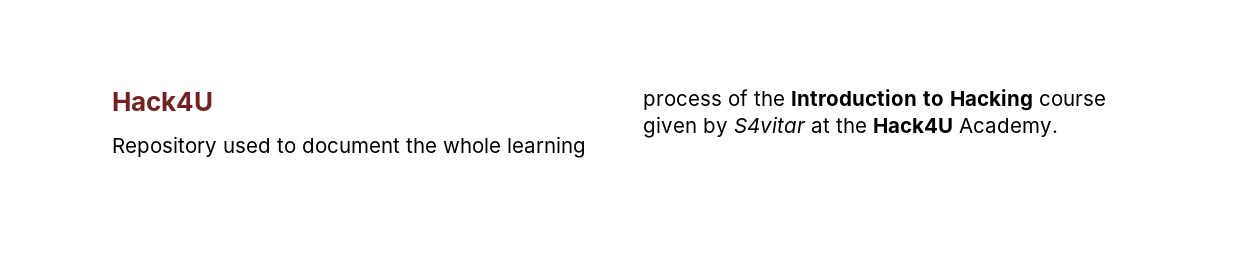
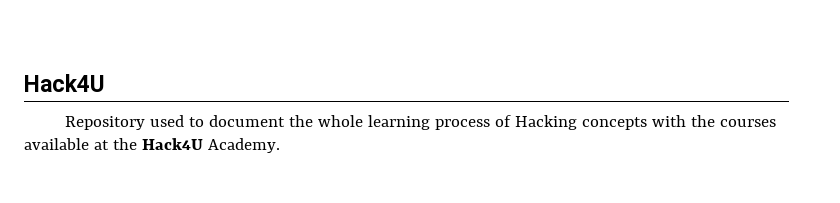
- Repository used to document the whole learning process of the Introduction to Hacking course given by S4vitar at the Hack4U Academy.
+ Repository used to document the whole learning process of Hacking concepts with the courses available at the Hack4U Academy.

